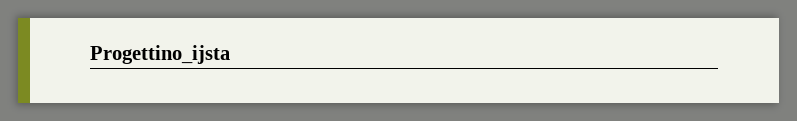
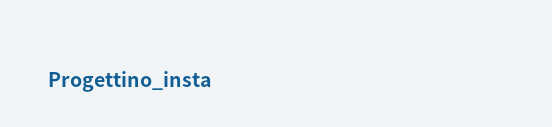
- Progettino_ijsta
+ Progettino_insta

